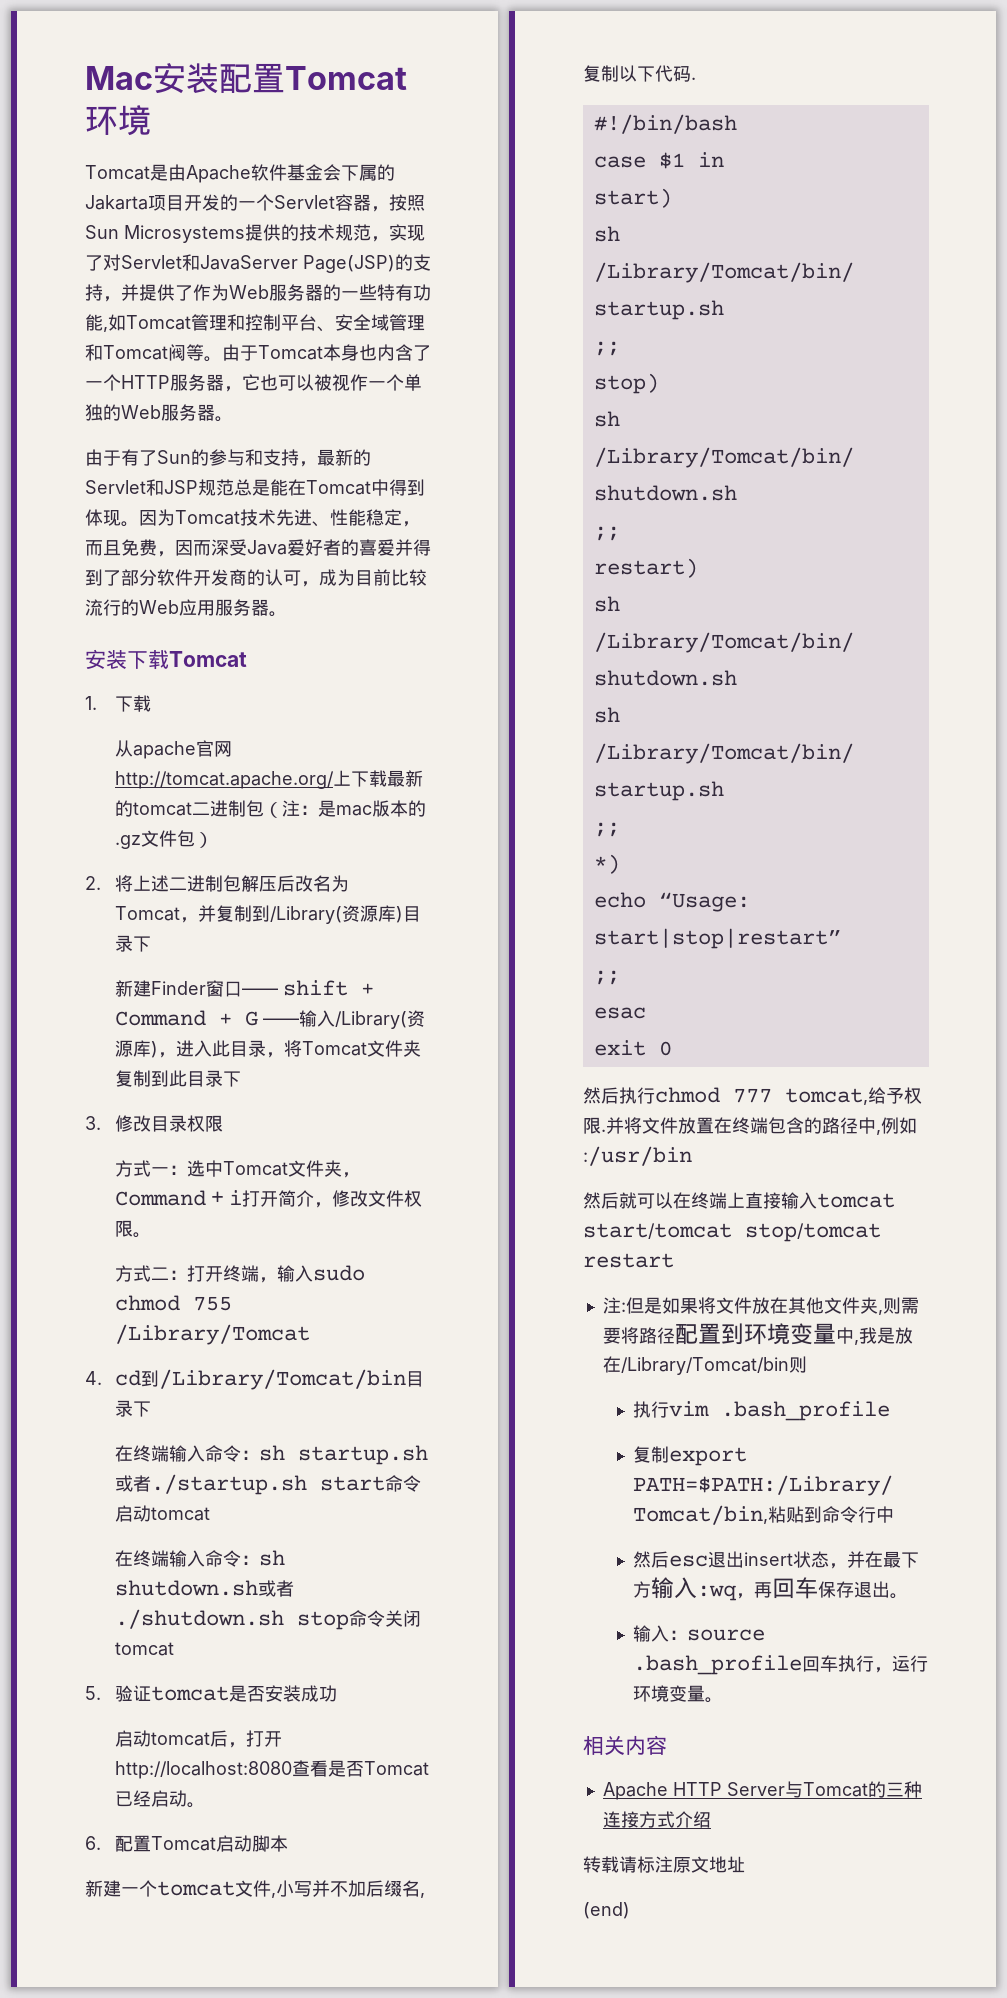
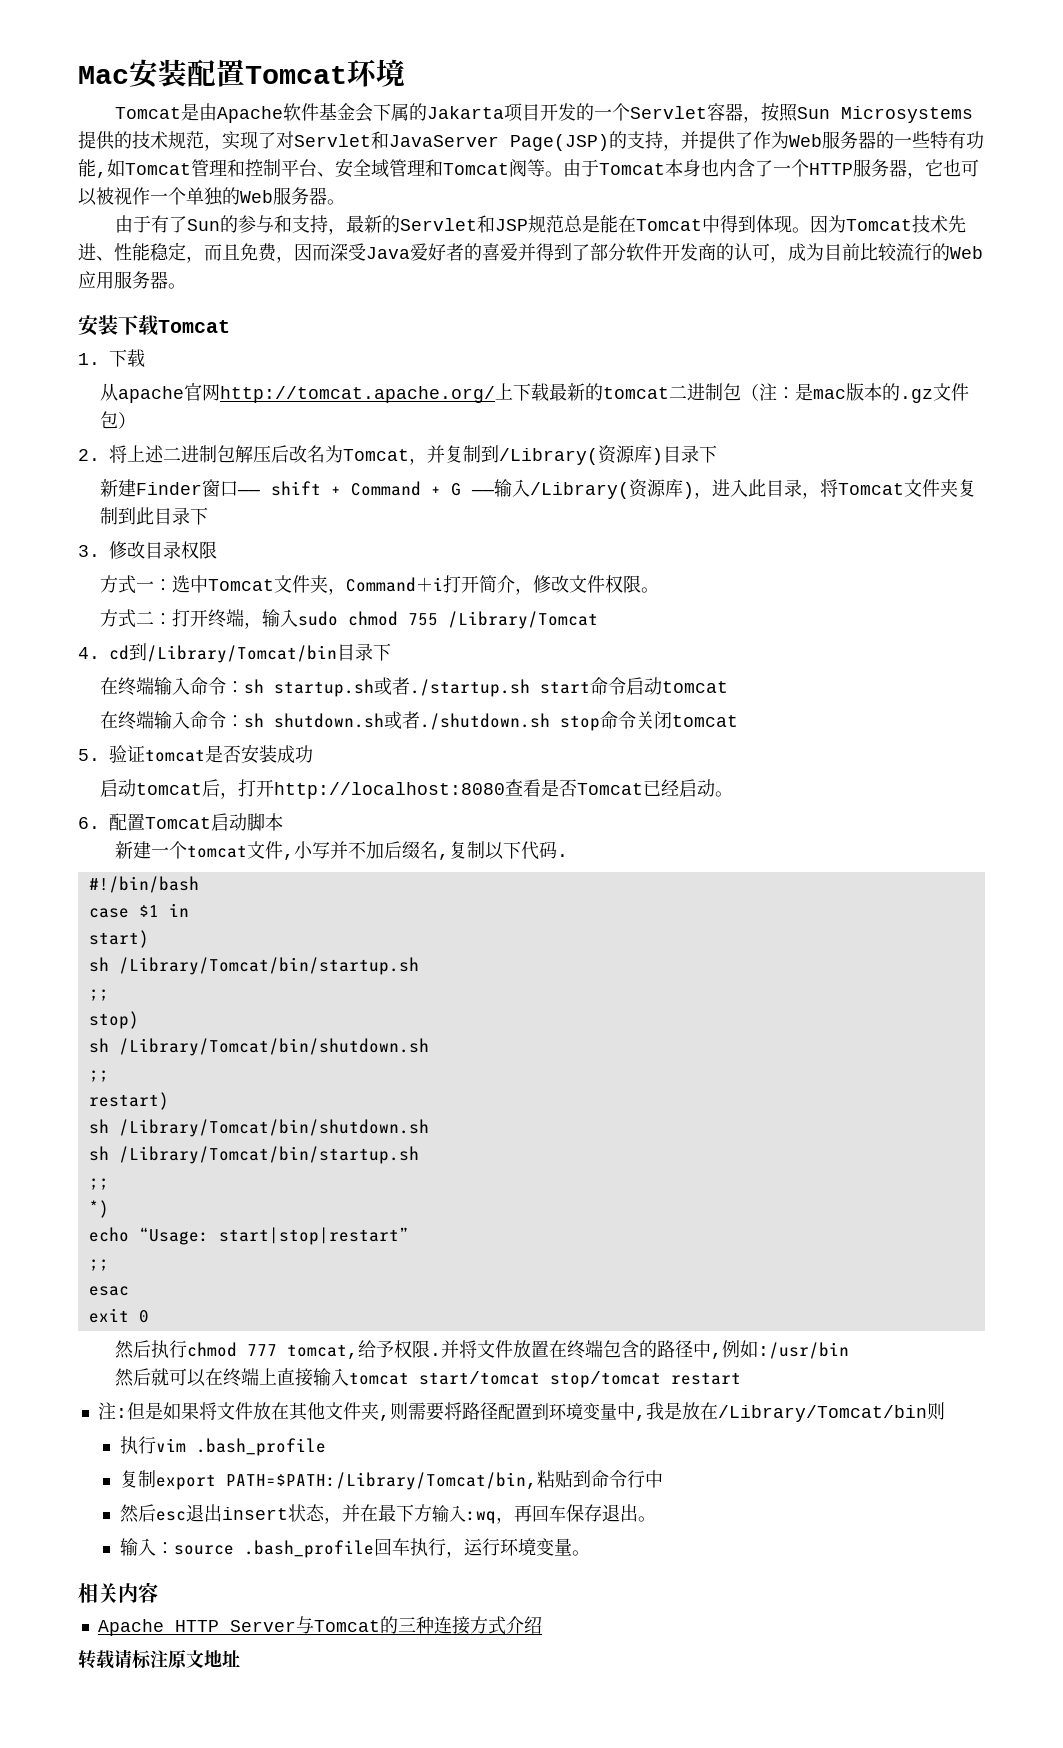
- (end)

